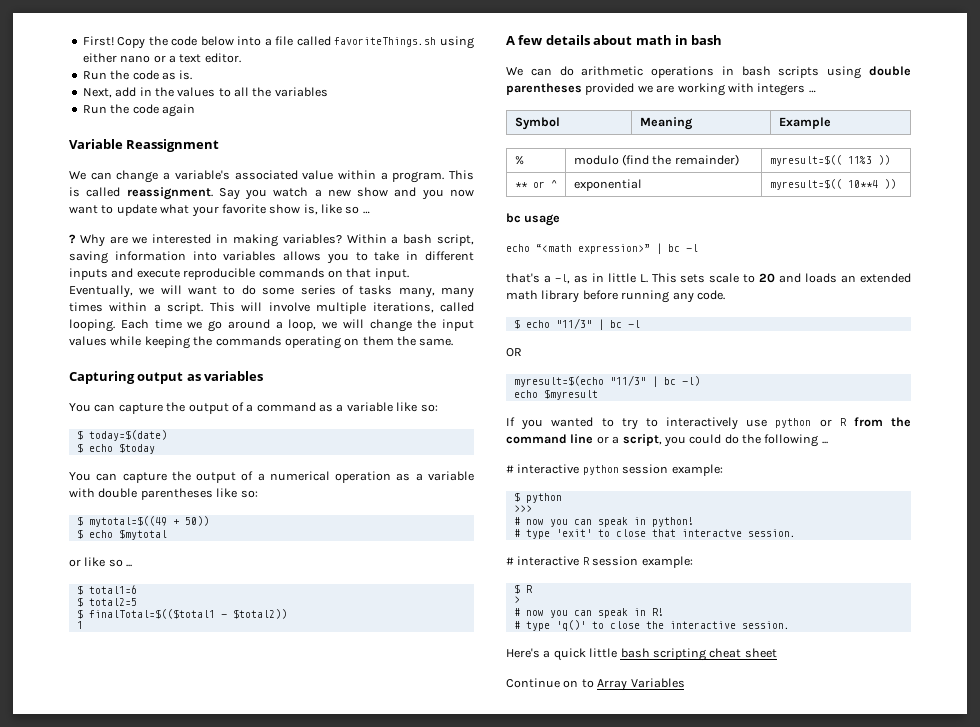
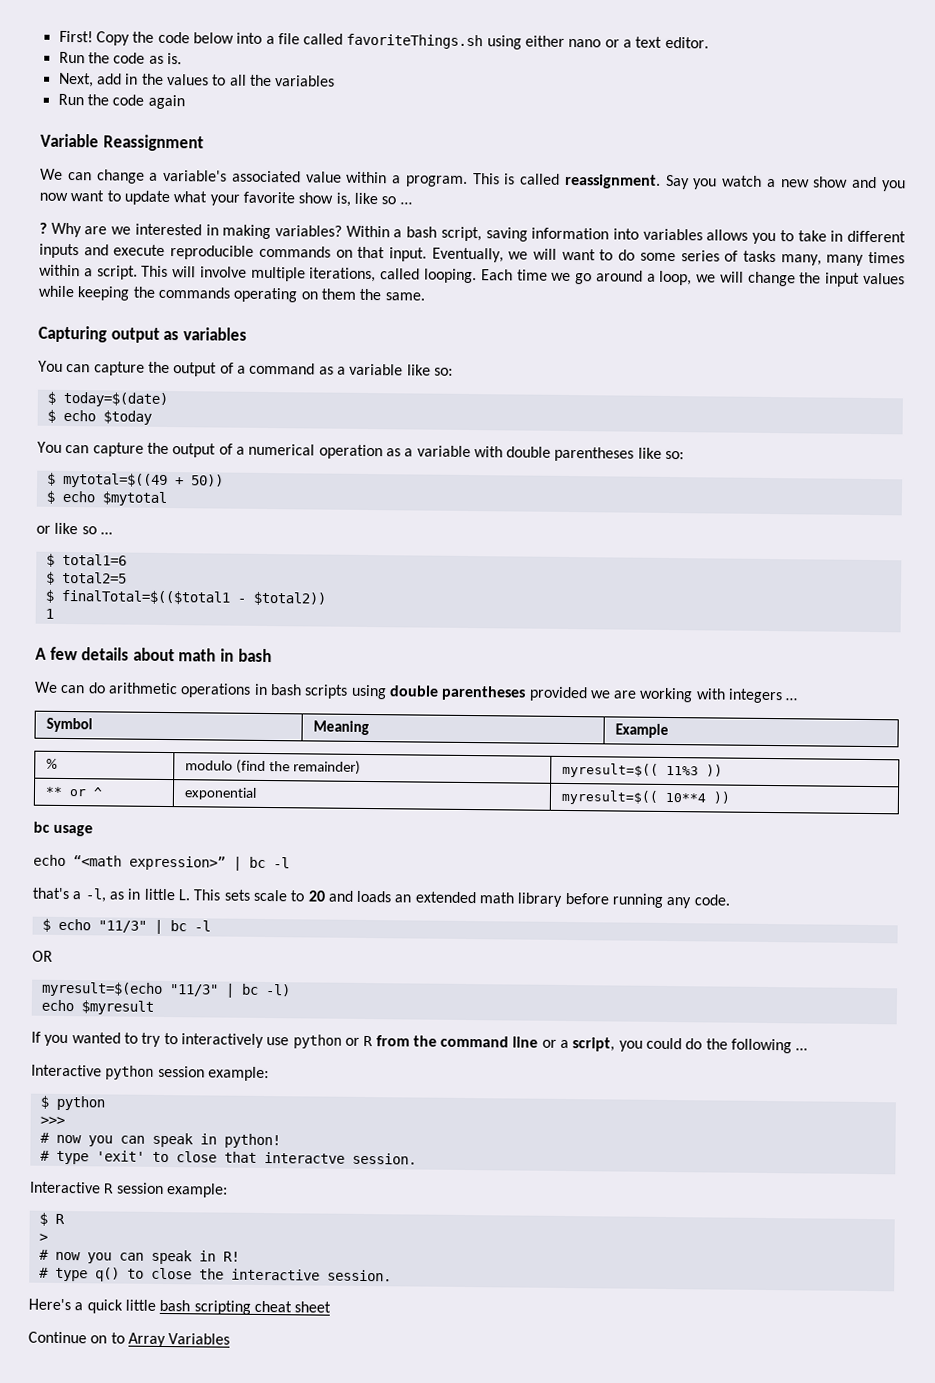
- # interactive python session example:
+ Interactive python session example:
- # interactive R session example:
+ Interactive R session example:
- # type 'q()' to close the interactive session.
+ # type q() to close the interactive session.

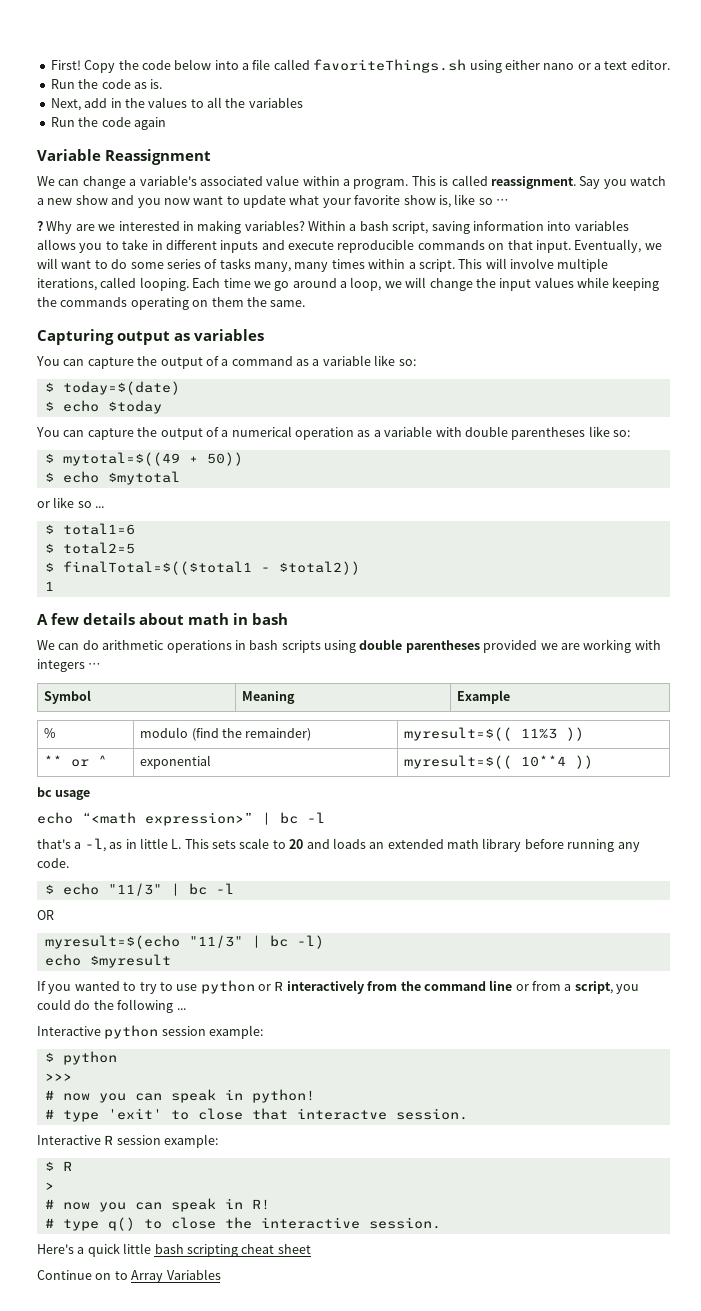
- If you wanted to try to interactively use python or R from the command line or a script, you could do the following ...
+ If you wanted to try to use python or R interactively from the command line or from a script, you could do the following ...

